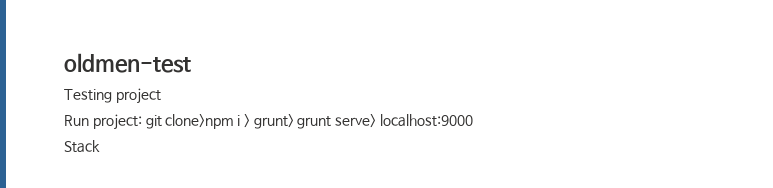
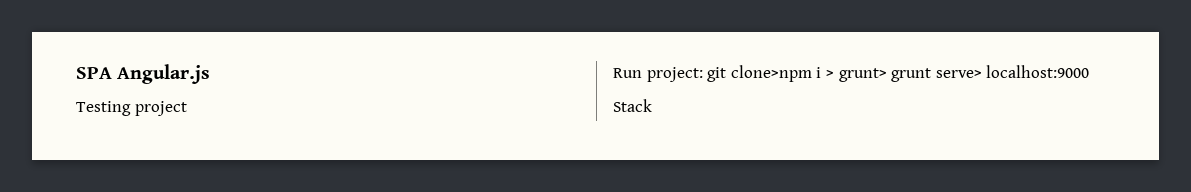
- oldmen-test
+ SPA Angular.js

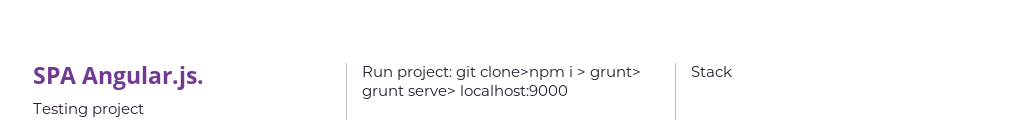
- SPA Angular.js
+ SPA Angular.js.

